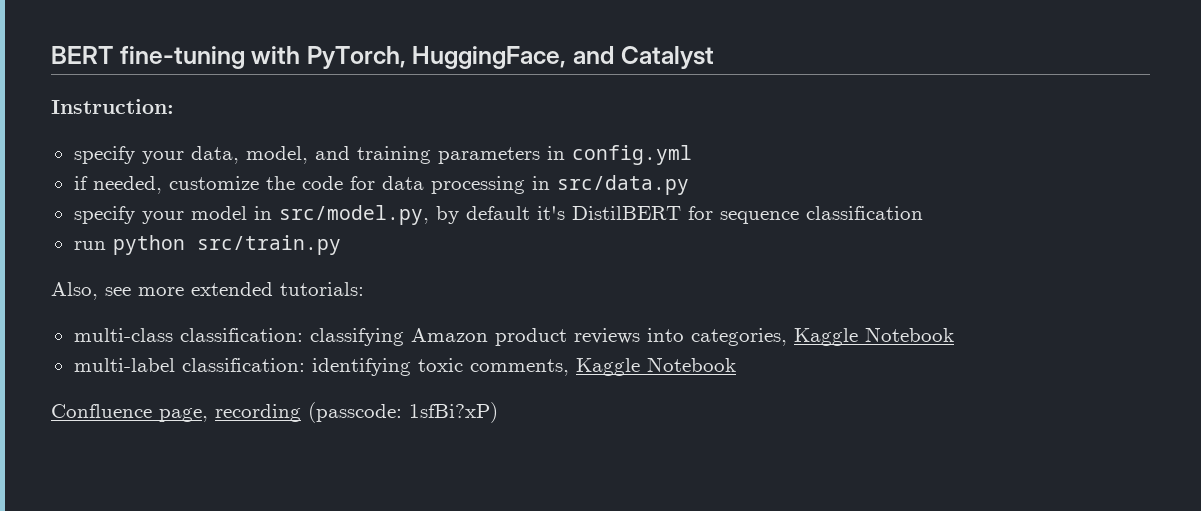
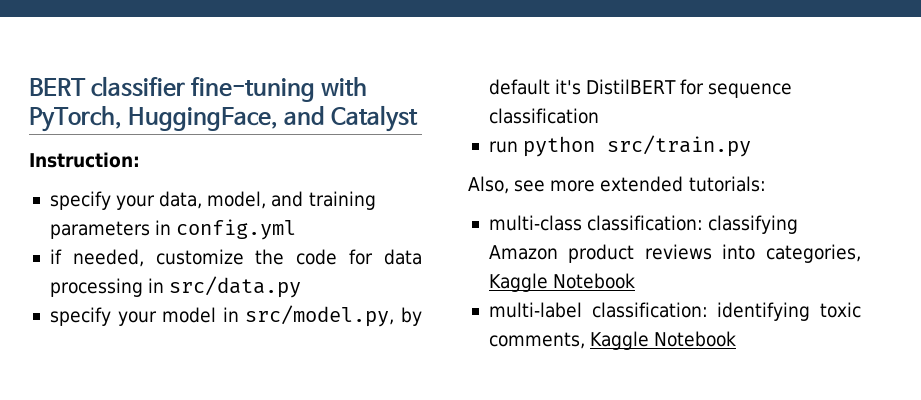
- BERT fine-tuning with PyTorch, HuggingFace, and Catalyst
+ BERT classifier fine-tuning with PyTorch, HuggingFace, and Catalyst
- Confluence page, recording (passcode: 1sfBi?xP)

